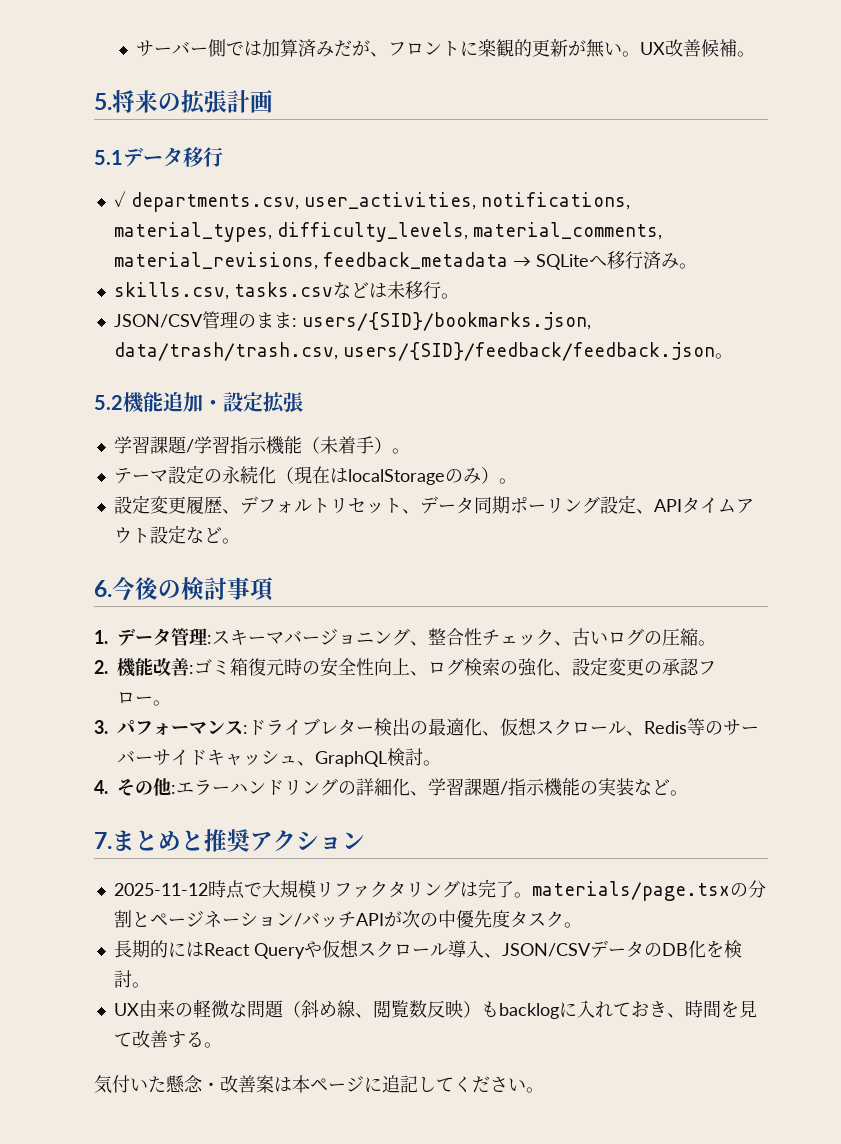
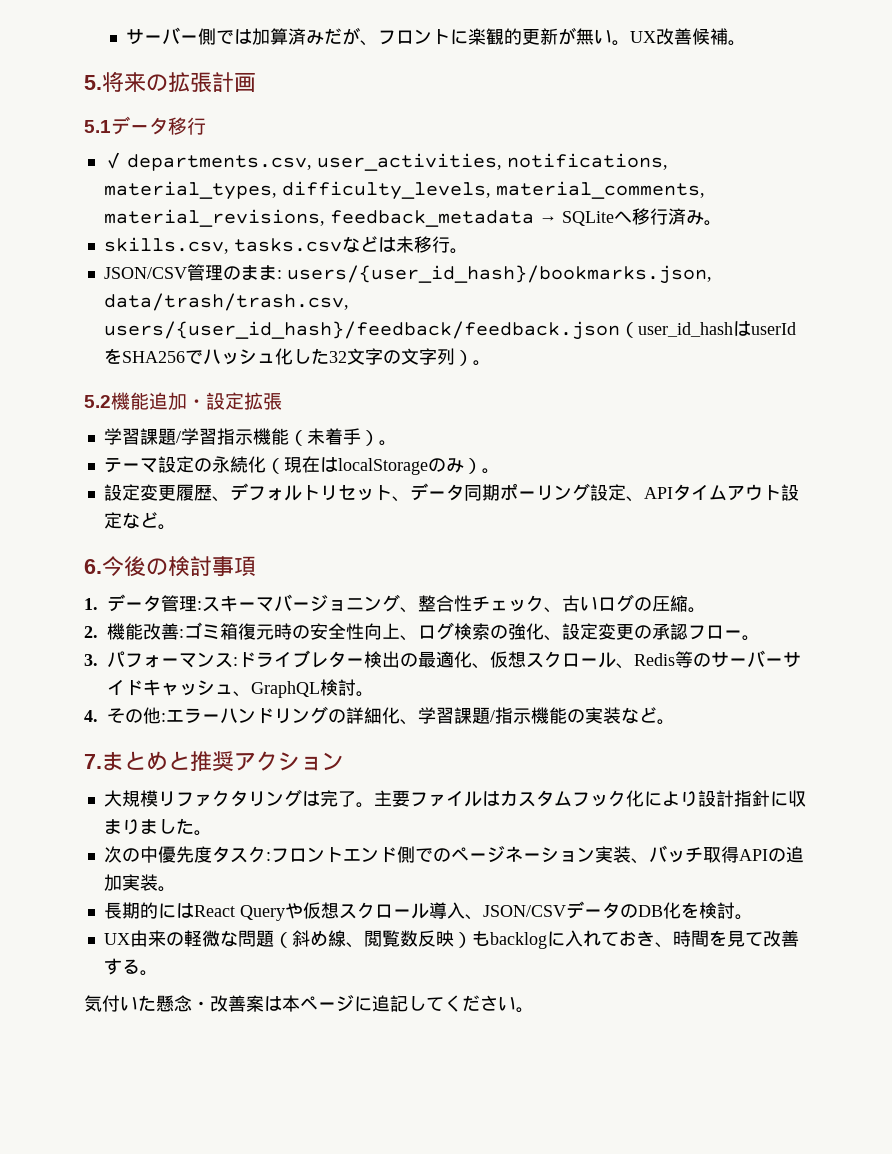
- JSON/CSV管理のまま: users/{SID}/bookmarks.json, data/trash/trash.csv, users/{SID}/feedback/feedback.json。
+ JSON/CSV管理のまま: users/{user_id_hash}/bookmarks.json, data/trash/trash.csv, users/{user_id_hash}/feedback/feedback.json（user_id_hashはuserIdをSHA256でハッシュ化した32文字の文字列）。
- 2025-11-12時点で大規模リファクタリングは完了。materials/page.tsxの分割とページネーション/バッチAPIが次の中優先度タスク。
+ 大規模リファクタリングは完了。主要ファイルはカスタムフック化により設計指針に収まりました。
+ 次の中優先度タスク:フロントエンド側でのページネーション実装、バッチ取得APIの追加実装。

